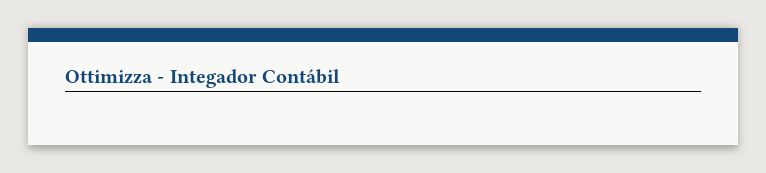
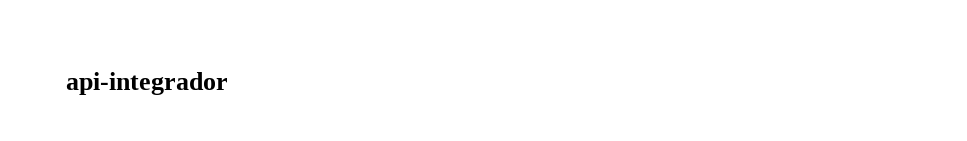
- Ottimizza - Integador Contábil
+ api-integrador

